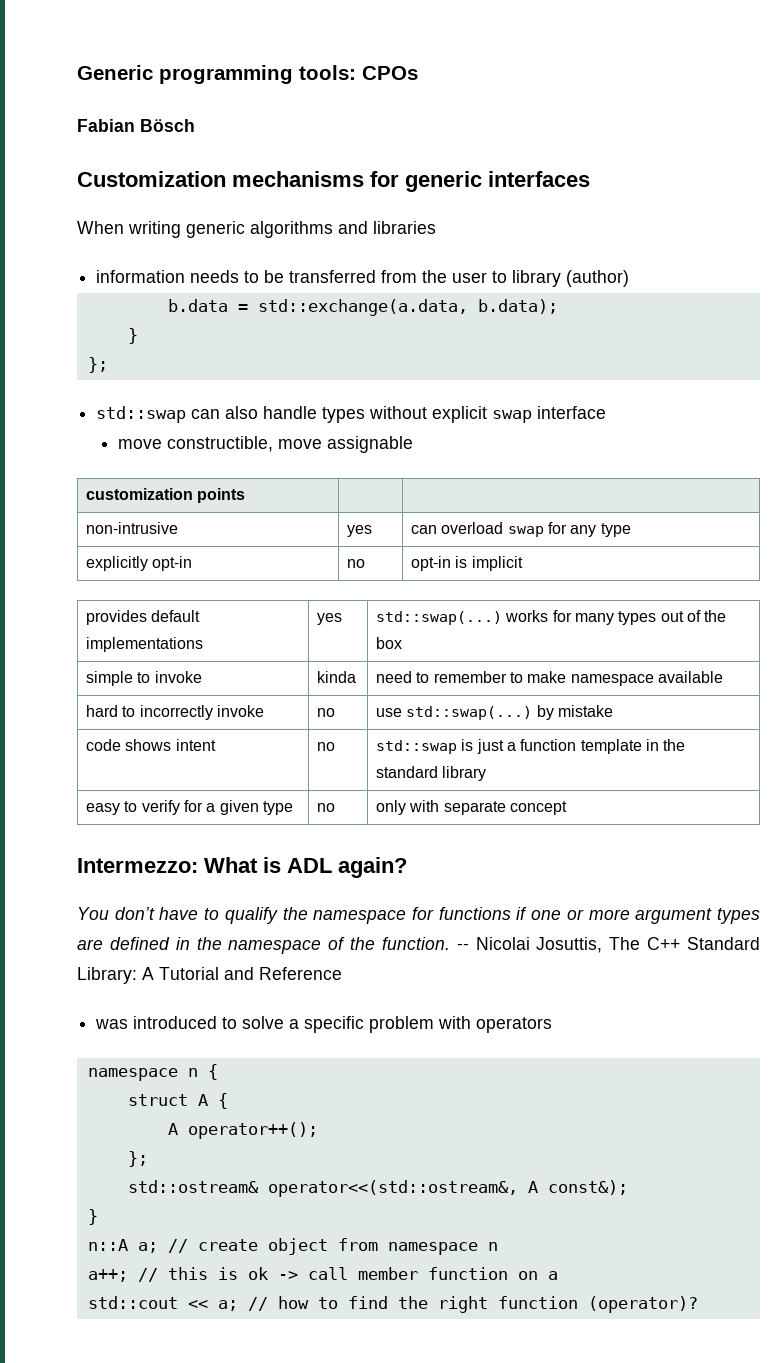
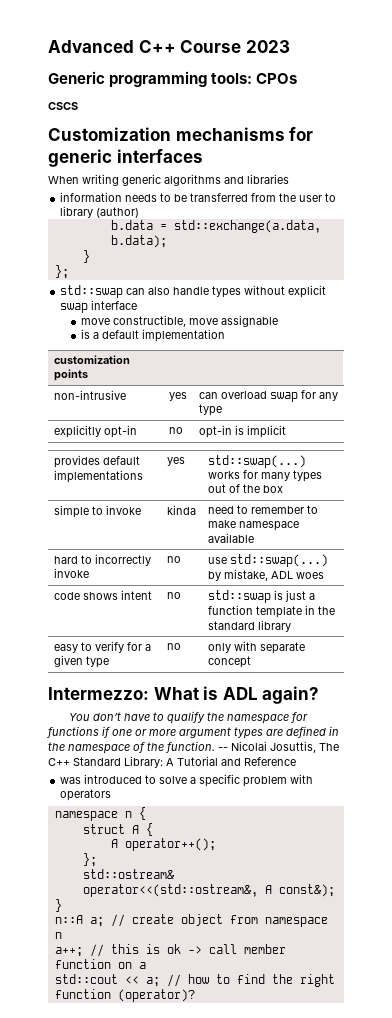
+ Advanced C++ Course 2023
- Fabian Bösch
+ CSCS
+ is a default implementation
- hard to incorrectly invoke | no | use std::swap(...) by mistake
+ hard to incorrectly invoke | no | use std::swap(...) by mistake, ADL woes

